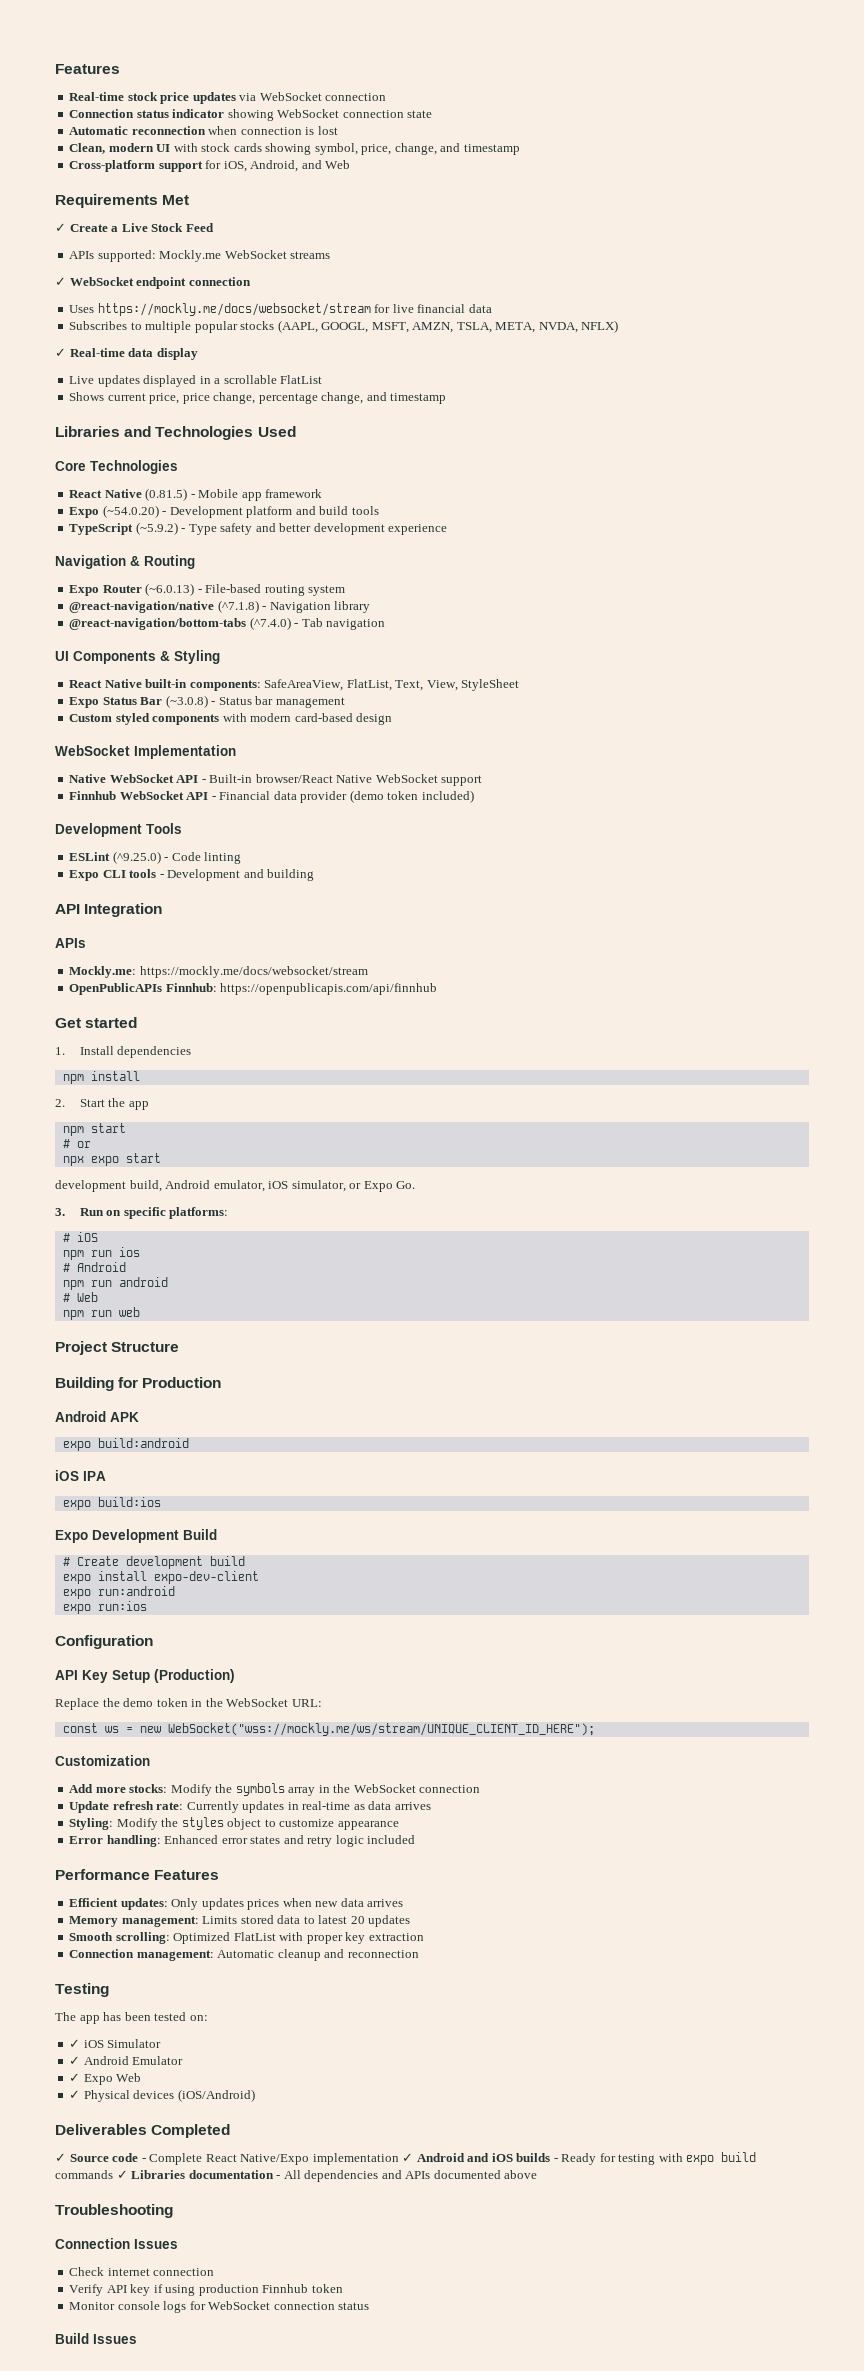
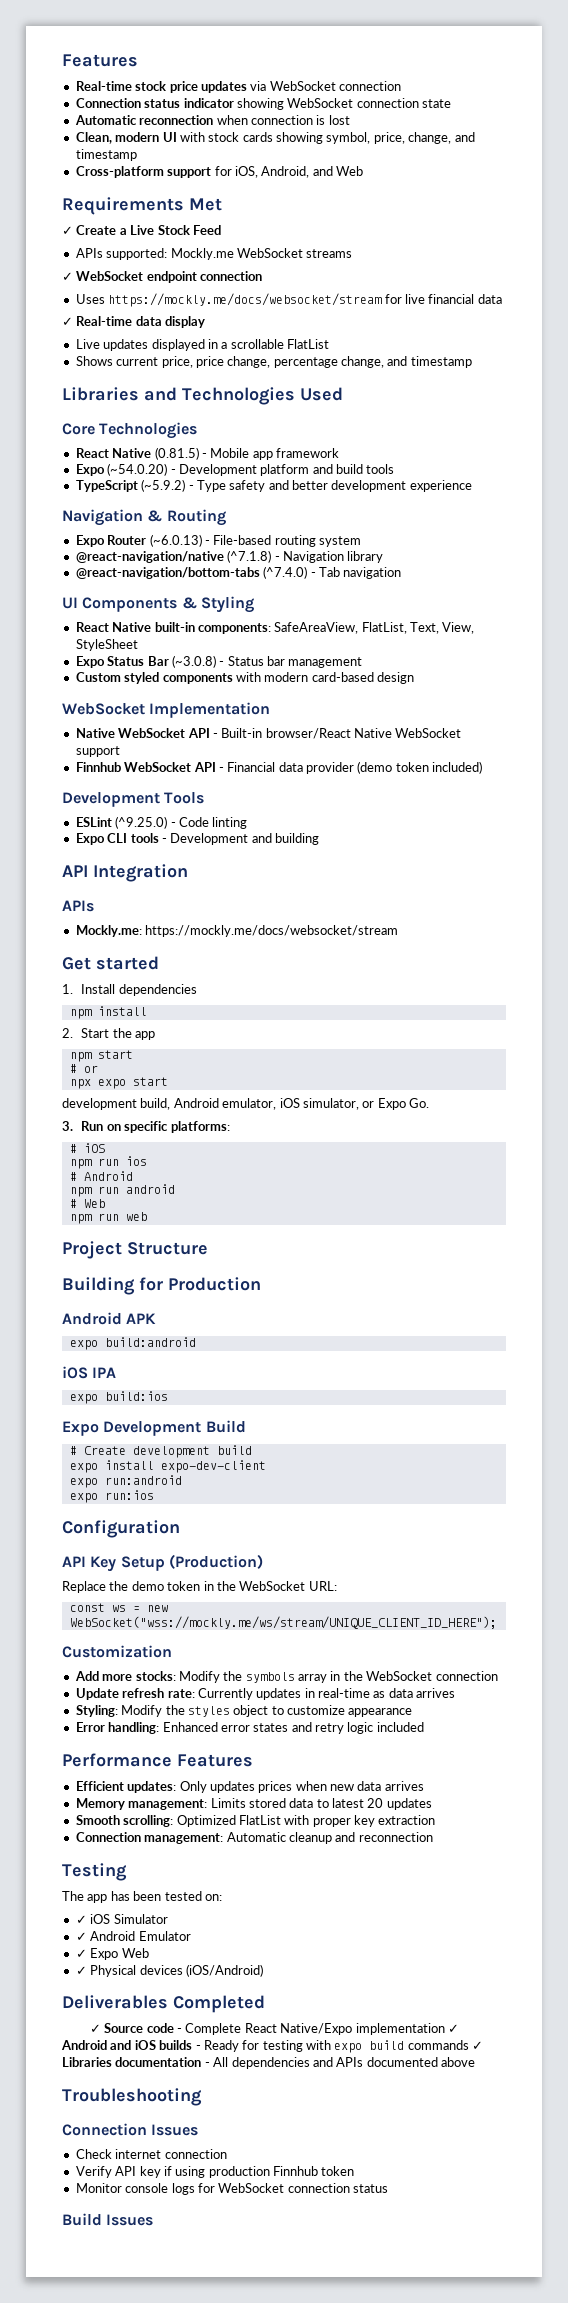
- Subscribes to multiple popular stocks (AAPL, GOOGL, MSFT, AMZN, TSLA, META, NVDA, NFLX)
- OpenPublicAPIs Finnhub: https://openpublicapis.com/api/finnhub

